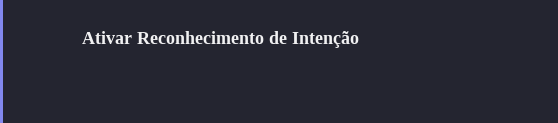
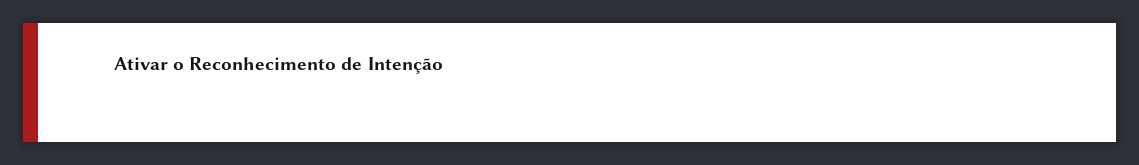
- Ativar Reconhecimento de Intenção
+ Ativar o Reconhecimento de Intenção

